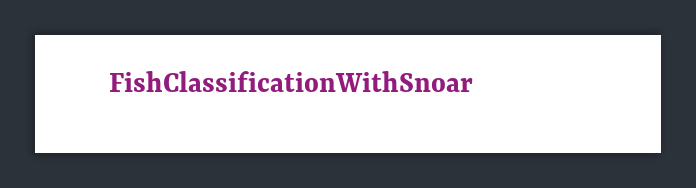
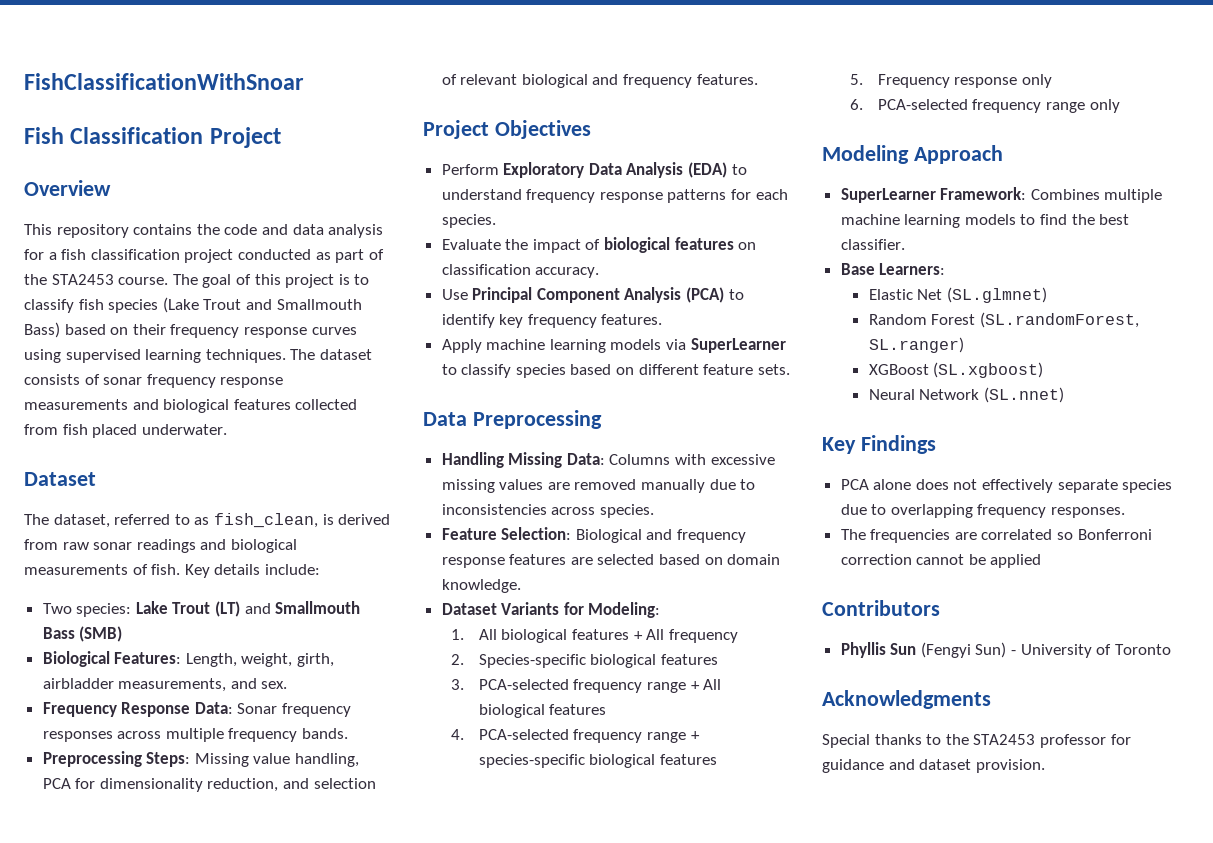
+ Fish Classification Project
+ Overview
+ This repository contains the code and data analysis for a fish classification project conducted as part of the STA2453 course. The goal of this project is to classify fish species (Lake Trout and Smallmouth Bass) based on their frequency response curves using supervised learning techniques. The dataset consists of sonar frequency response measurements and biological features collected from fish placed underwater.
+ Dataset
+ The dataset, referred to as fish_clean, is derived from raw sonar readings and biological measurements of fish. Key details include:
+ Two species: Lake Trout (LT) and Smallmouth Bass (SMB)
+ Biological Features: Length, weight, girth, airbladder measurements, and sex.
+ Frequency Response Data: Sonar frequency responses across multiple frequency bands.
+ Preprocessing Steps: Missing value handling, PCA for dimensionality reduction, and selection of relevant biological and frequency features.
+ Project Objectives
+ Perform Exploratory Data Analysis (EDA) to understand frequency response patterns for each species.
+ Evaluate the impact of biological features on classification accuracy.
+ Use Principal Component Analysis (PCA) to identify key frequency features.
+ Apply machine learning models via SuperLearner to classify species based on different feature sets.
+ Data Preprocessing
+ Handling Missing Data: Columns with excessive missing values are removed manually due to inconsistencies across species.
+ Feature Selection: Biological and frequency response features are selected based on domain knowledge.
+ Dataset Variants for Modeling:
+ 1. All biological features + All frequency
+ 2. Species-specific biological features
+ 3. PCA-selected frequency range + All biological features
+ 4. PCA-selected frequency range + species-specific biological features
+ 5. Frequency response only
+ 6. PCA-selected frequency range only
+ Modeling Approach
+ SuperLearner Framework: Combines multiple machine learning models to find the best classifier.
+ Base Learners:
+ Elastic Net (SL.glmnet)
+ Random Forest (SL.randomForest, SL.ranger)
+ XGBoost (SL.xgboost)
+ Neural Network (SL.nnet)
+ Key Findings
+ PCA alone does not effectively separate species due to overlapping frequency responses.
+ The frequencies are correlated so Bonferroni correction cannot be applied
+ Contributors
+ Phyllis Sun (Fengyi Sun) - University of Toronto
+ Acknowledgments
+ Special thanks to the STA2453 professor for guidance and dataset provision.

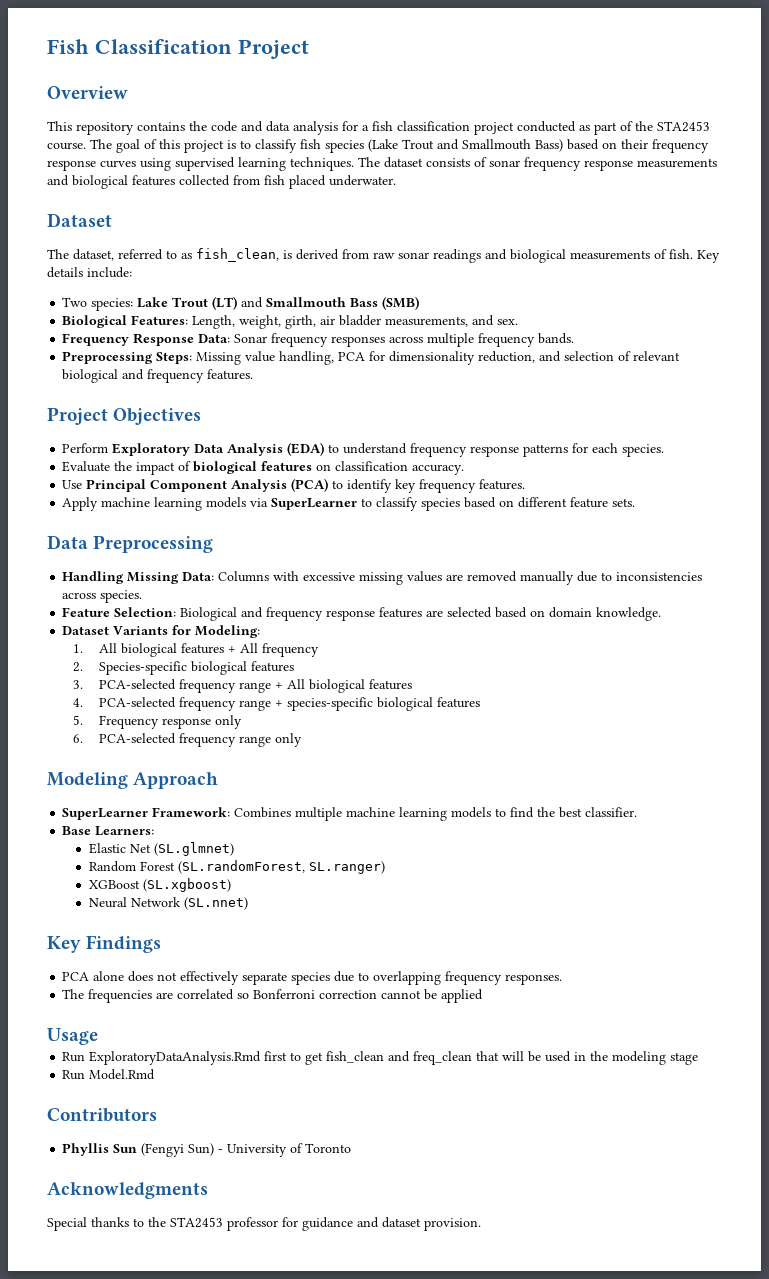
- FishClassificationWithSnoar
- Biological Features: Length, weight, girth, airbladder measurements, and sex.
+ Biological Features: Length, weight, girth, air bladder measurements, and sex.
+ Usage
+ Run ExploratoryDataAnalysis.Rmd first to get fish_clean and freq_clean that will be used in the modeling stage
+ Run Model.Rmd

